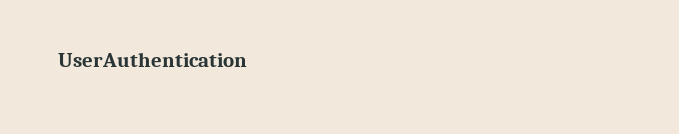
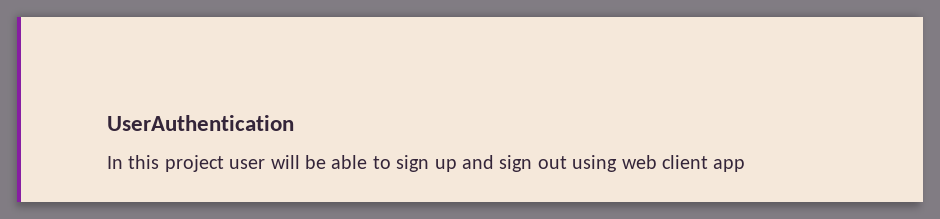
+ In this project user will be able to sign up and sign out using web client app

